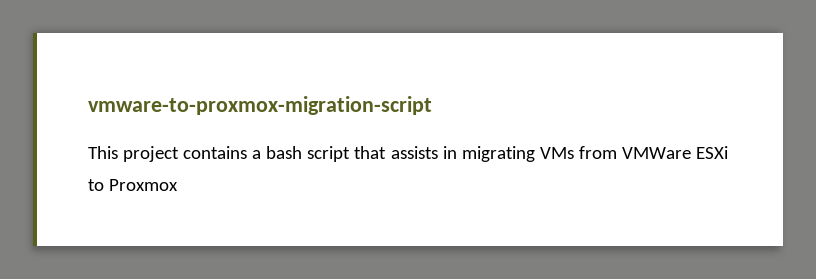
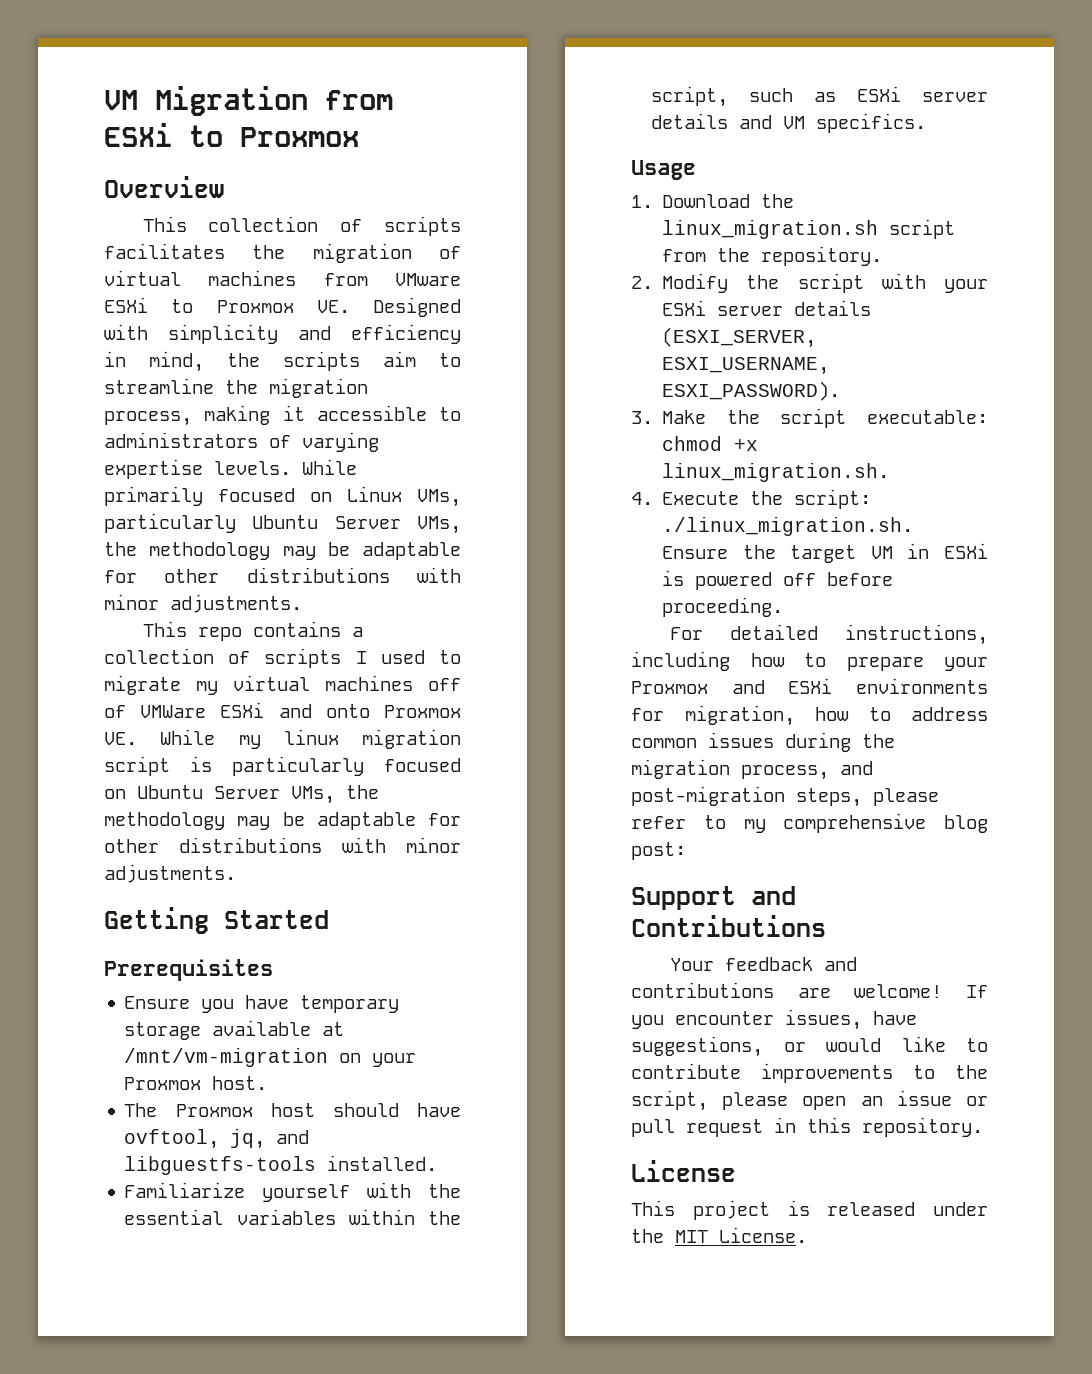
- vmware-to-proxmox-migration-script
- This project contains a bash script that assists in migrating VMs from VMWare ESXi to Proxmox
+ VM Migration from ESXi to Proxmox
+ Overview
+ This collection of scripts facilitates the migration of virtual machines from VMware ESXi to Proxmox VE. Designed with simplicity and efficiency in mind, the scripts aim to streamline the migration process, making it accessible to administrators of varying expertise levels. While primarily focused on Linux VMs, particularly Ubuntu Server VMs, the methodology may be adaptable for other distributions with minor adjustments.
+ This repo contains a collection of scripts I used to migrate my virtual machines off of VMWare ESXi and onto Proxmox VE. While my linux migration script is particularly focused on Ubuntu Server VMs, the methodology may be adaptable for other distributions with minor adjustments.
+ Getting Started
+ Prerequisites
+ Ensure you have temporary storage available at /mnt/vm-migration on your Proxmox host.
+ The Proxmox host should have ovftool, jq, and libguestfs-tools installed.
+ Familiarize yourself with the essential variables within the script, such as ESXi server details and VM specifics.
+ Usage
+ 1. Download the linux_migration.sh script from the repository.
+ 2. Modify the script with your ESXi server details (ESXI_SERVER, ESXI_USERNAME, ESXI_PASSWORD).
+ 3. Make the script executable: chmod +x linux_migration.sh.
+ 4. Execute the script: ./linux_migration.sh. Ensure the target VM in ESXi is powered off before proceeding.
+ For detailed instructions, including how to prepare your Proxmox and ESXi environments for migration, how to address common issues during the migration process, and post-migration steps, please refer to my comprehensive blog post:
+ Support and Contributions
+ Your feedback and contributions are welcome! If you encounter issues, have suggestions, or would like to contribute improvements to the script, please open an issue or pull request in this repository.
+ License
+ This project is released under the MIT License.

